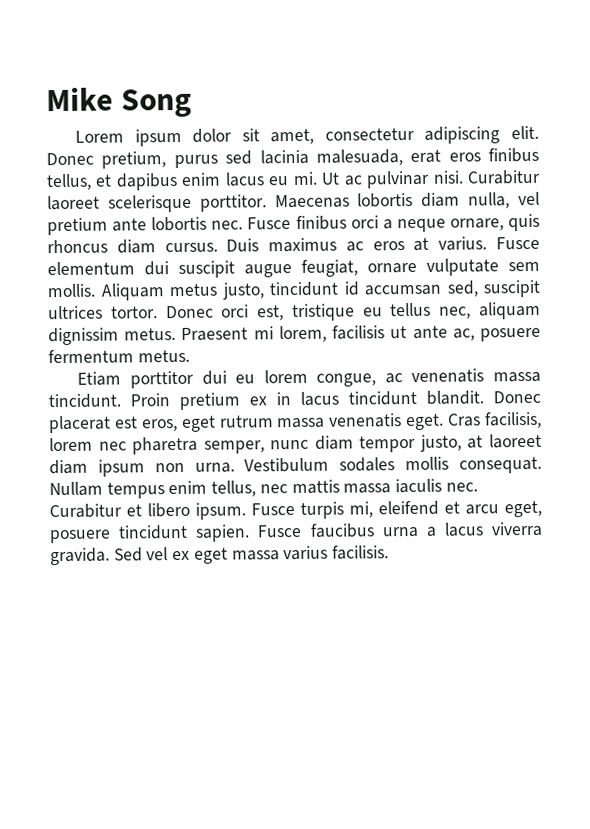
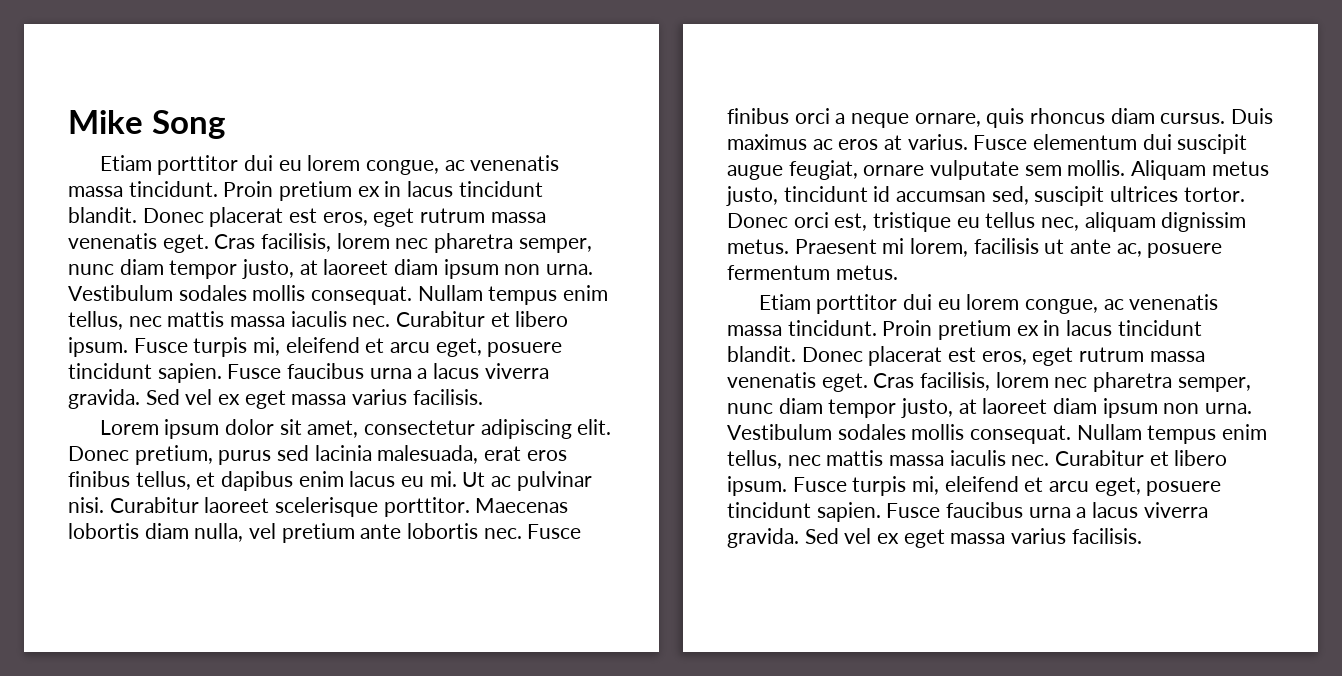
  Mike Song
+ Etiam porttitor dui eu lorem congue, ac venenatis massa tincidunt. Proin pretium ex in lacus tincidunt blandit. Donec placerat est eros, eget rutrum massa venenatis eget. Cras facilisis, lorem nec pharetra semper, nunc diam tempor justo, at laoreet diam ipsum non urna. Vestibulum sodales mollis consequat. Nullam tempus enim tellus, nec mattis massa iaculis nec. Curabitur et libero ipsum. Fusce turpis mi, eleifend et arcu eget, posuere tincidunt sapien. Fusce faucibus urna a lacus viverra gravida. Sed vel ex eget massa varius facilisis.

